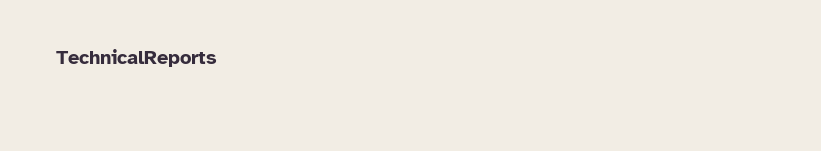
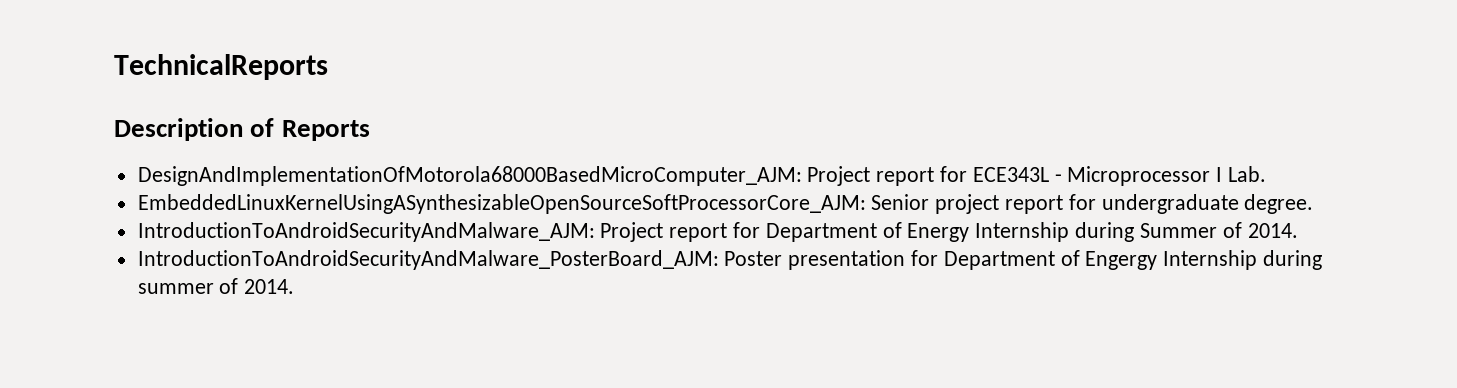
+ Description of Reports
+ DesignAndImplementationOfMotorola68000BasedMicroComputer_AJM: Project report for ECE343L - Microprocessor I Lab.
+ EmbeddedLinuxKernelUsingASynthesizableOpenSourceSoftProcessorCore_AJM: Senior project report for undergraduate degree.
+ IntroductionToAndroidSecurityAndMalware_AJM: Project report for Department of Energy Internship during Summer of 2014.
+ IntroductionToAndroidSecurityAndMalware_PosterBoard_AJM: Poster presentation for Department of Engergy Internship during summer of 2014.

